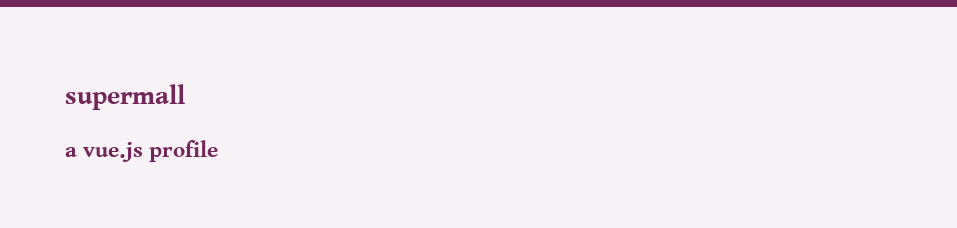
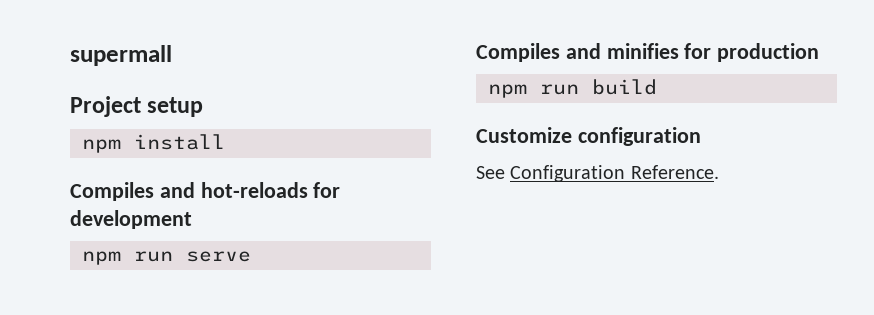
- a vue.js profile
+ Project setup
+ npm install
+ Compiles and hot-reloads for development
+ npm run serve
+ Compiles and minifies for production
+ npm run build
+ Customize configuration
+ See Configuration Reference.

